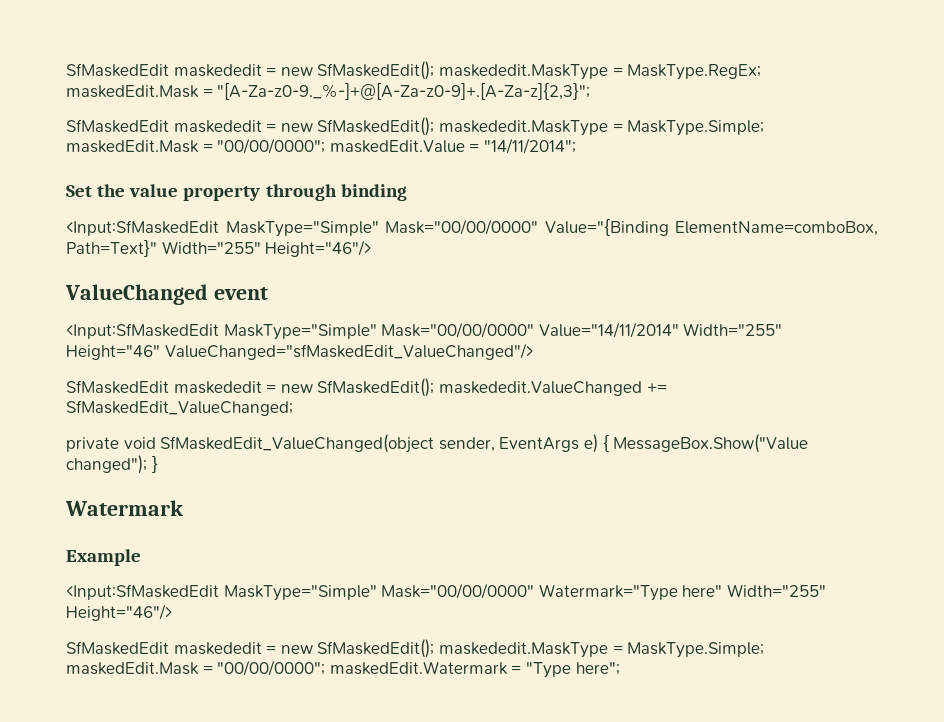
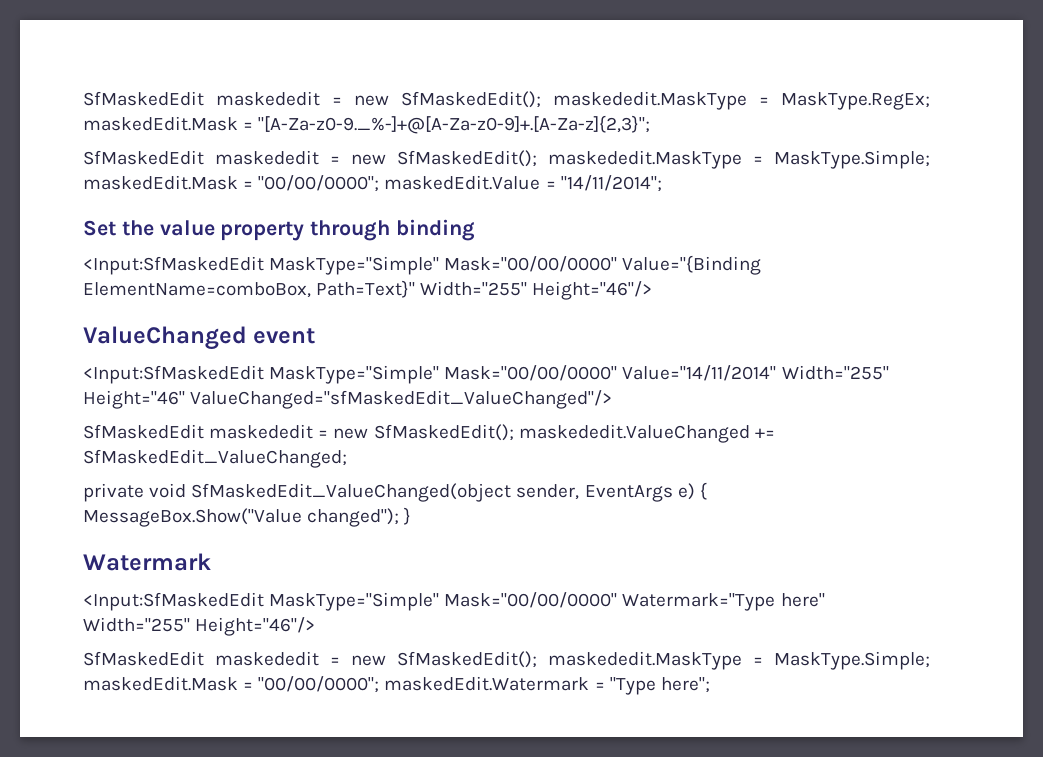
- Example

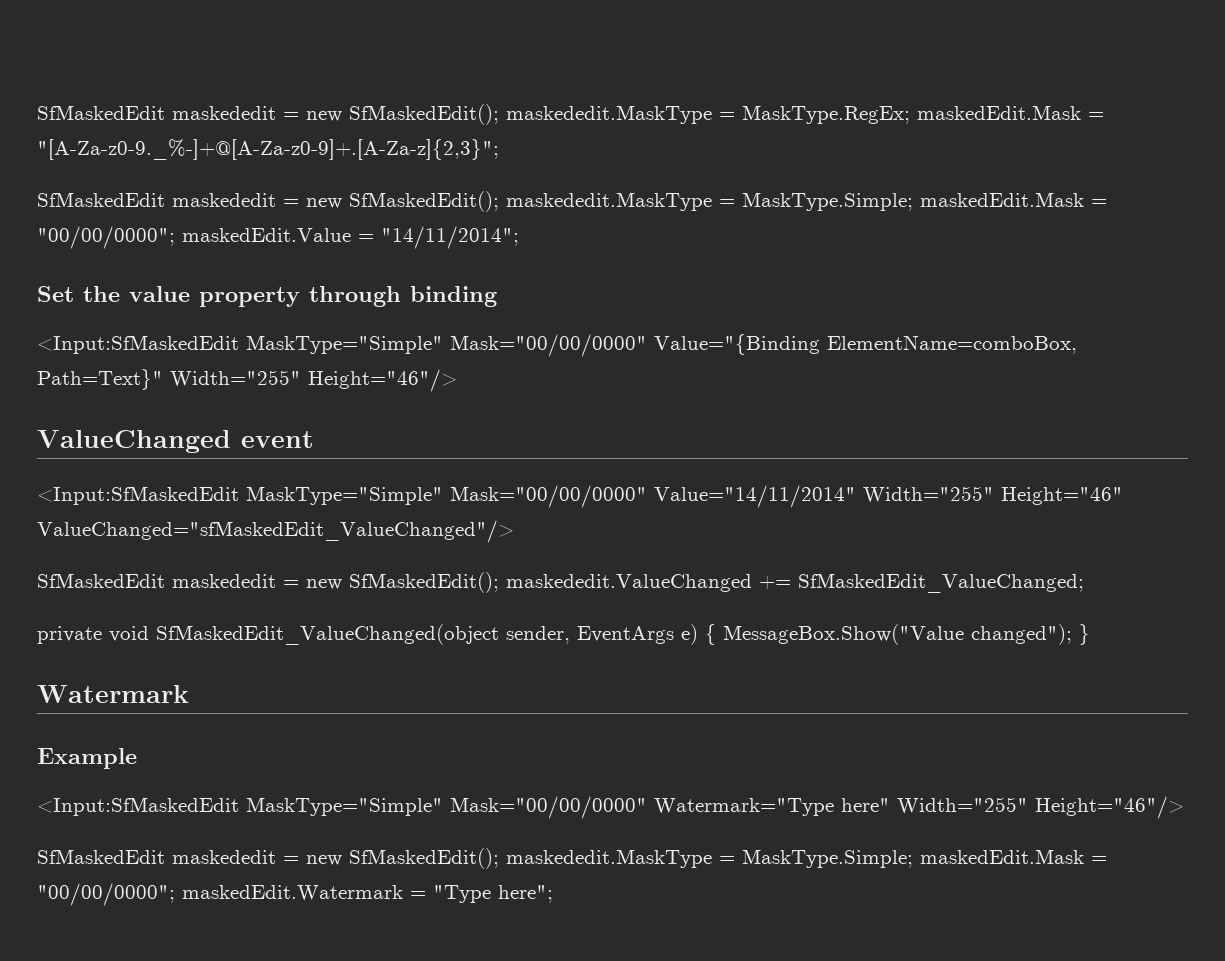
+ Example

